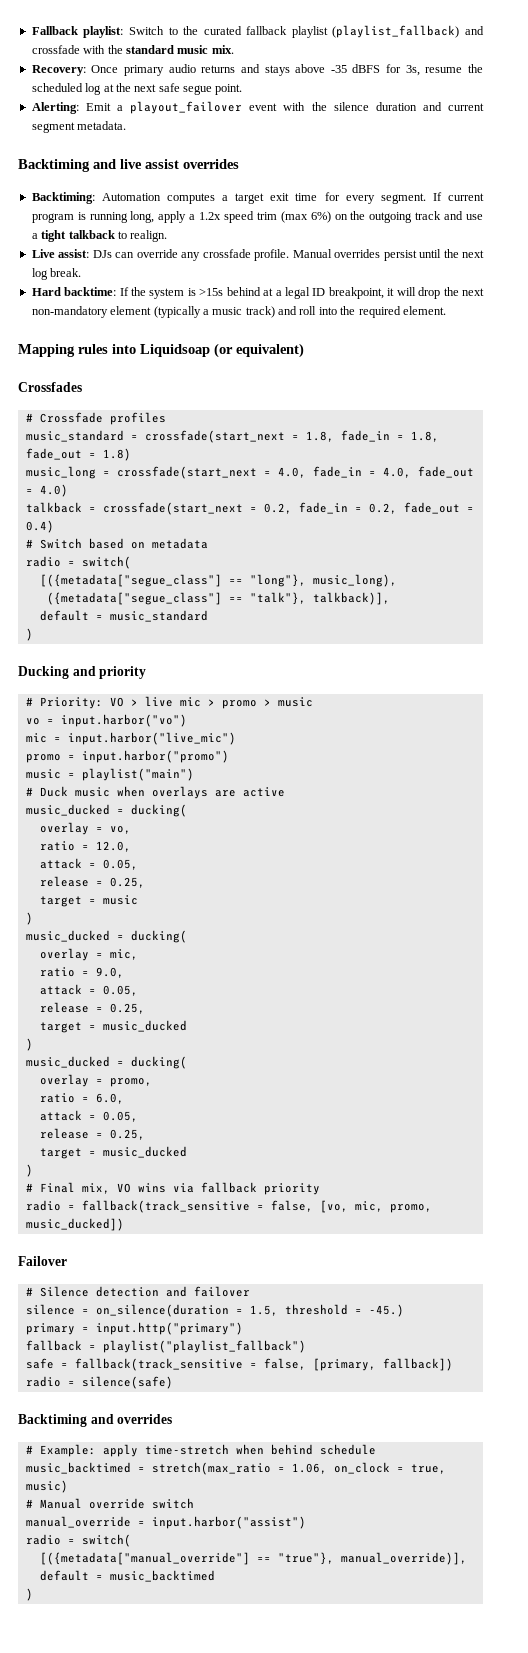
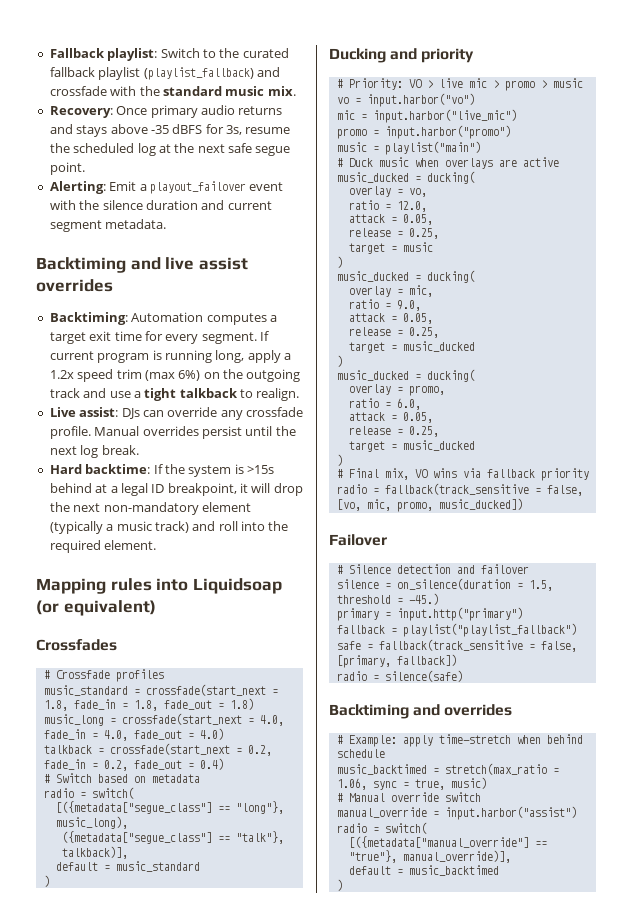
- music_backtimed = stretch(max_ratio = 1.06, on_clock = true, music)
+ music_backtimed = stretch(max_ratio = 1.06, sync = true, music)

